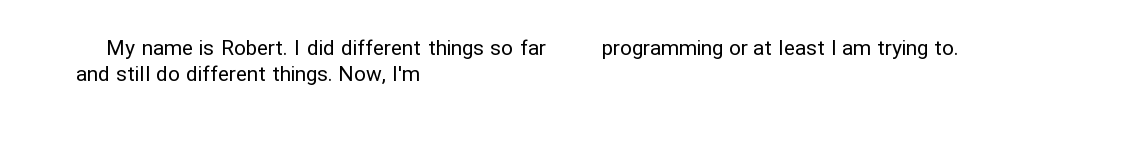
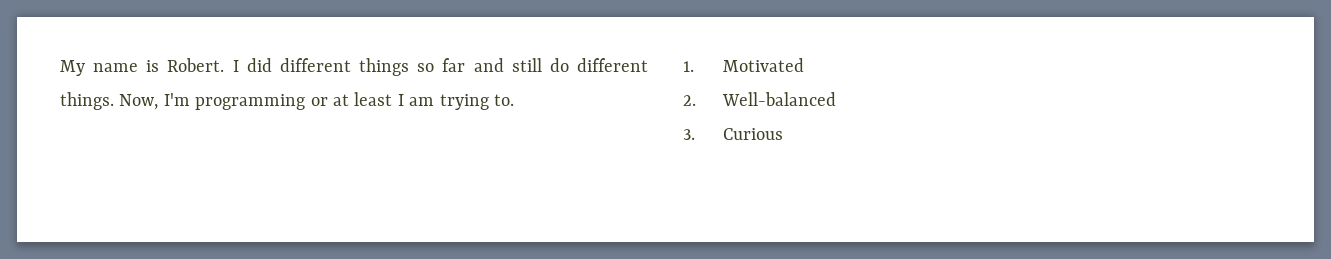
+ 1. Motivated
+ 2. Well-balanced
+ 3. Curious

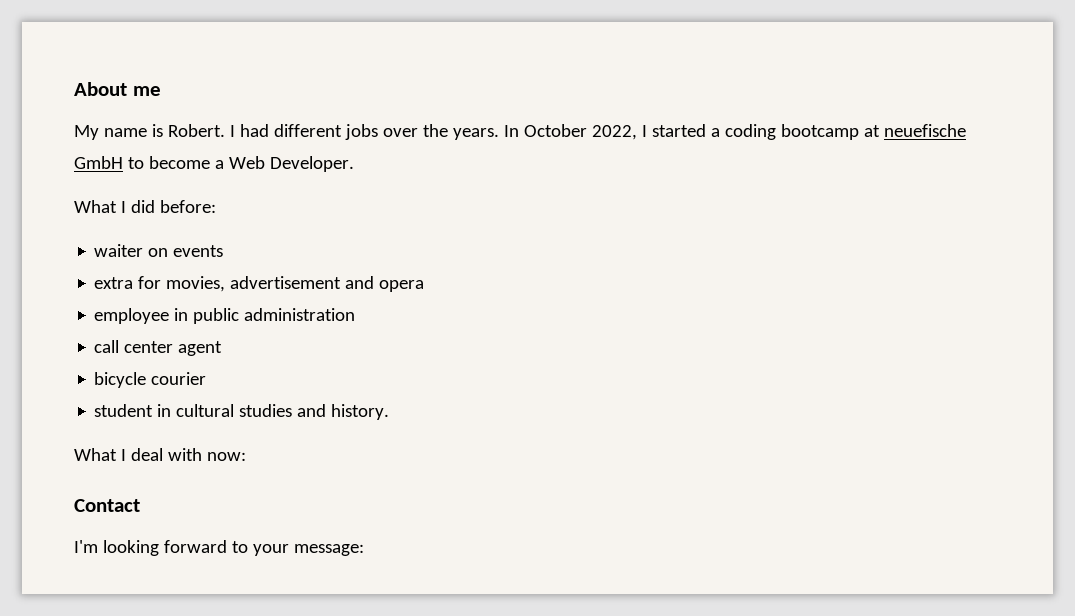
+ About me
- I did different things so far and still do different things. Now, I'm programming or at least I am trying to.
- 1. Motivated
- 2. Well-balanced
- 3. Curious
+ I had different jobs over the years. In October 2022, I started a coding bootcamp at neuefische GmbH to become a Web Developer.
+ What I did before:
+ waiter on events
+ extra for movies, advertisement and opera
+ employee in public administration
+ call center agent
+ bicycle courier
+ student in cultural studies and history.
+ What I deal with now:
+ Contact
+ I'm looking forward to your message:

